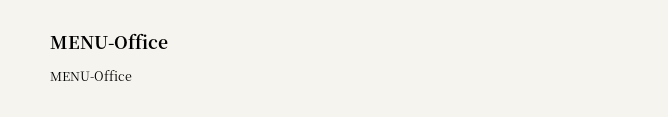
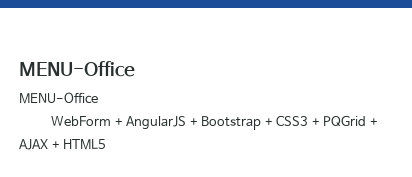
+ WebForm + AngularJS + Bootstrap + CSS3 + PQGrid + AJAX + HTML5

